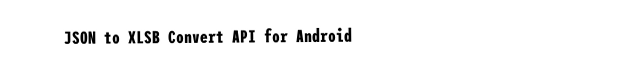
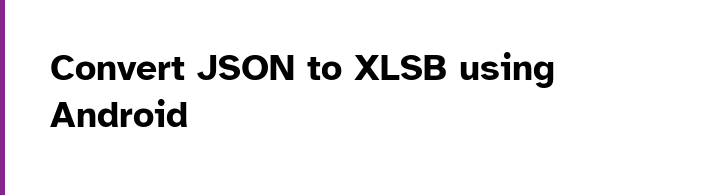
- JSON to XLSB Convert API for Android
+ Convert JSON to XLSB using Android

